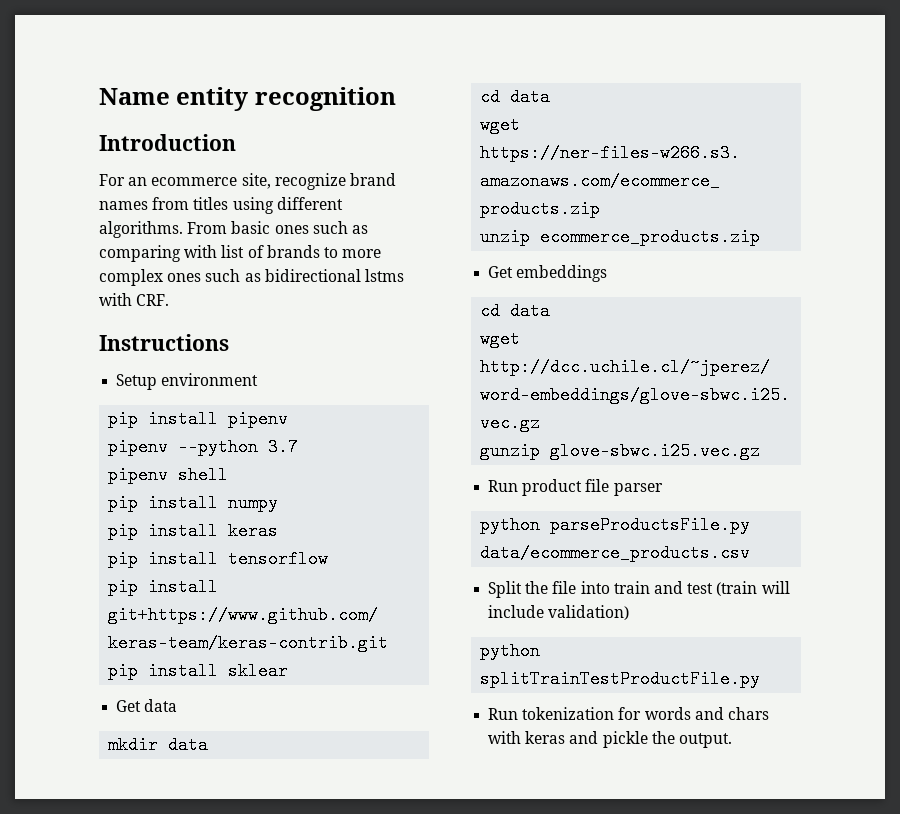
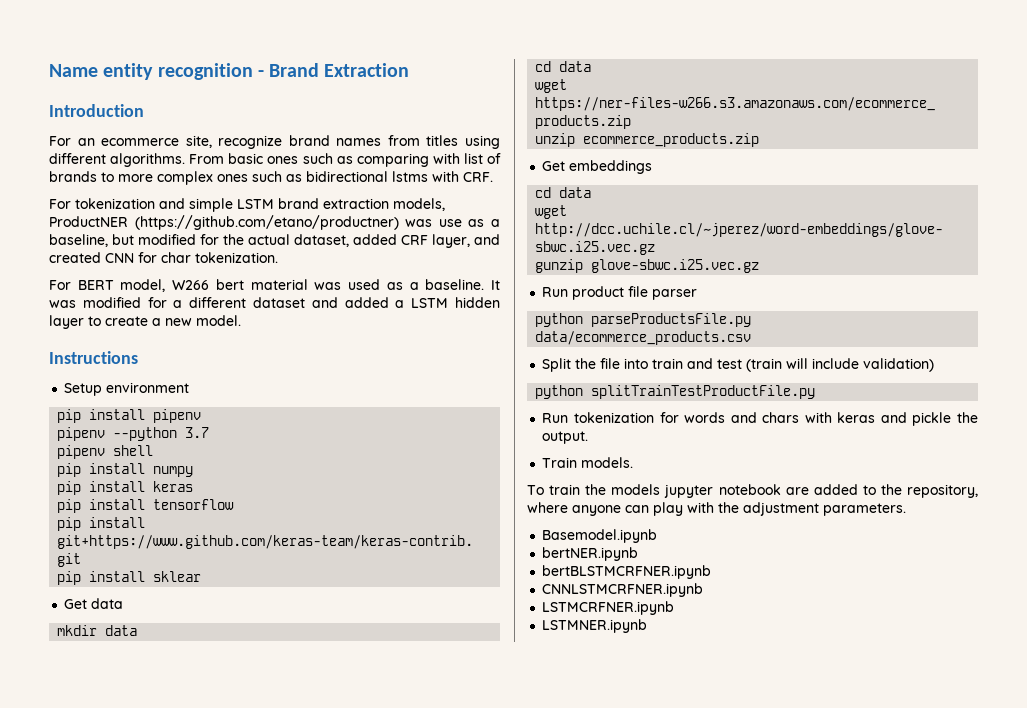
- Name entity recognition
+ Name entity recognition - Brand Extraction
+ For tokenization and simple LSTM brand extraction models, ProductNER (https://github.com/etano/productner) was use as a baseline, but modified for the actual dataset, added CRF layer, and created CNN for char tokenization.
+ For BERT model, W266 bert material was used as a baseline. It was modified for a different dataset and added a LSTM hidden layer to create a new model.
+ Train models.
+ To train the models jupyter notebook are added to the repository, where anyone can play with the adjustment parameters.
+ Basemodel.ipynb
+ bertNER.ipynb
+ bertBLSTMCRFNER.ipynb
+ CNNLSTMCRFNER.ipynb
+ LSTMCRFNER.ipynb
+ LSTMNER.ipynb

